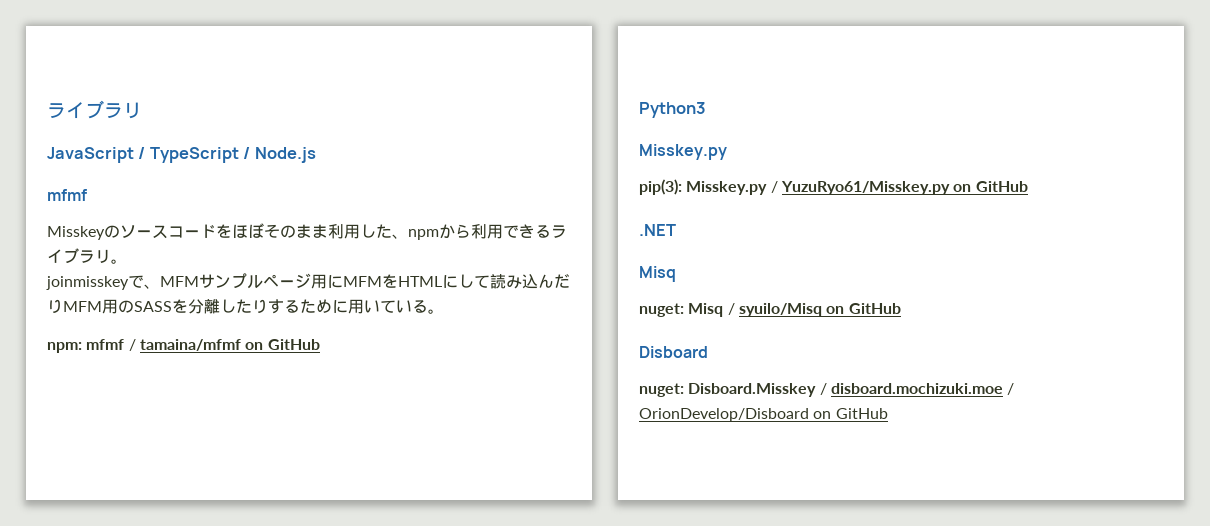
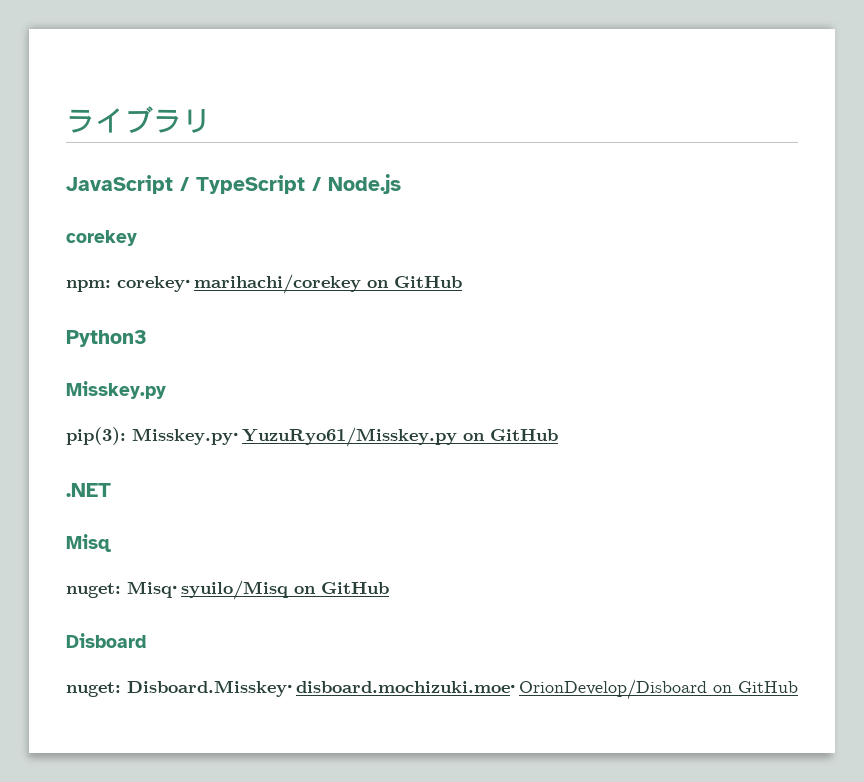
  JavaScript / TypeScript / Node.js
- mfmf
- Misskeyのソースコードをほぼそのまま利用した、npmから利用できるライブラリ。
- joinmisskeyで、MFMサンプルページ用にMFMをHTMLにして読み込んだりMFM用のSASSを分離したりするために用いている。
- npm: mfmf / tamaina/mfmf on GitHub
+ corekey
+ npm: corekey･marihachi/corekey on GitHub
- pip(3): Misskey.py / YuzuRyo61/Misskey.py on GitHub
+ pip(3): Misskey.py･YuzuRyo61/Misskey.py on GitHub
- nuget: Misq / syuilo/Misq on GitHub
+ nuget: Misq･syuilo/Misq on GitHub
- nuget: Disboard.Misskey / disboard.mochizuki.moe / OrionDevelop/Disboard on GitHub
+ nuget: Disboard.Misskey･disboard.mochizuki.moe･OrionDevelop/Disboard on GitHub

